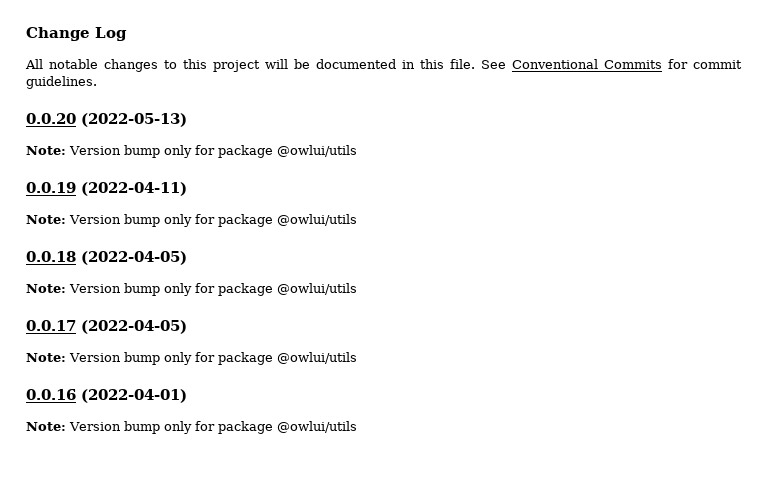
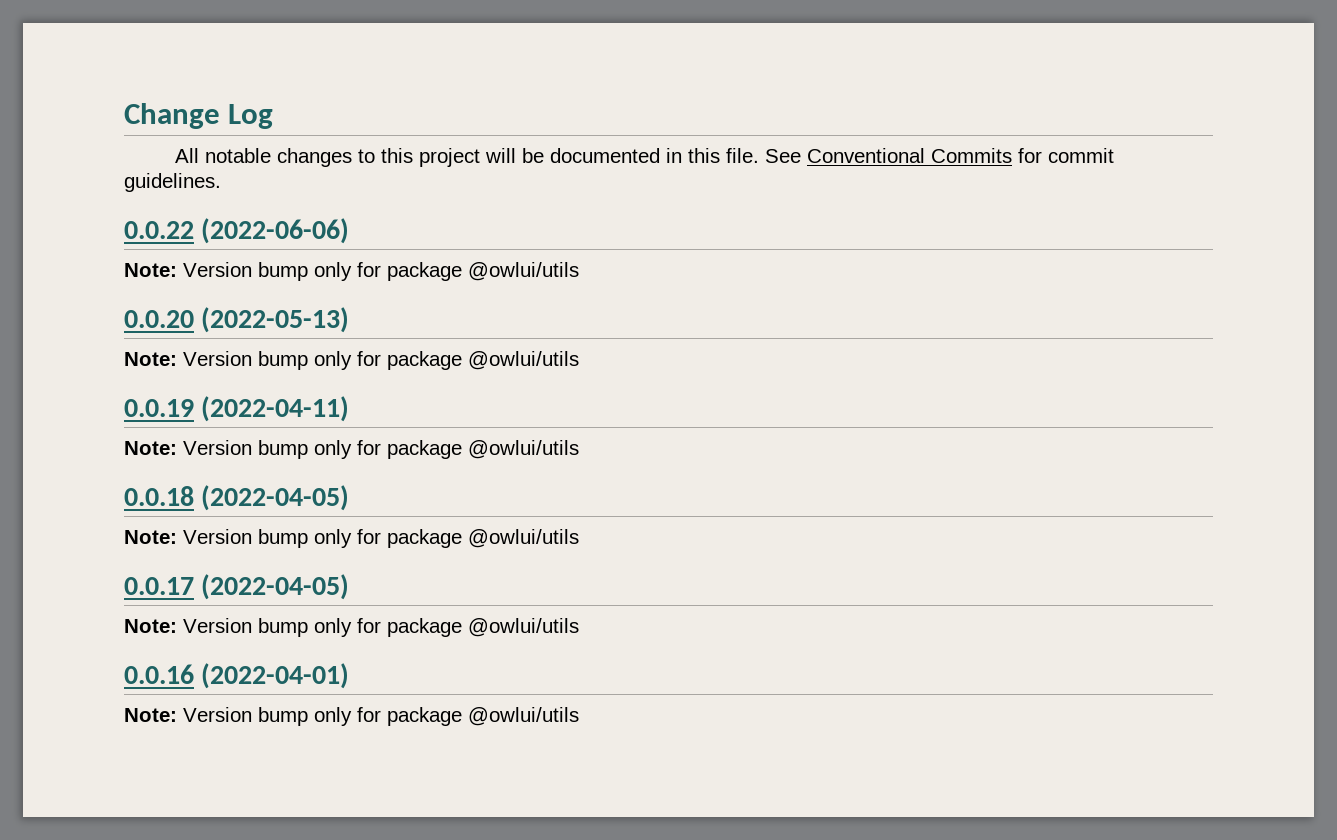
+ 0.0.22 (2022-06-06)
+ Note: Version bump only for package @owlui/utils

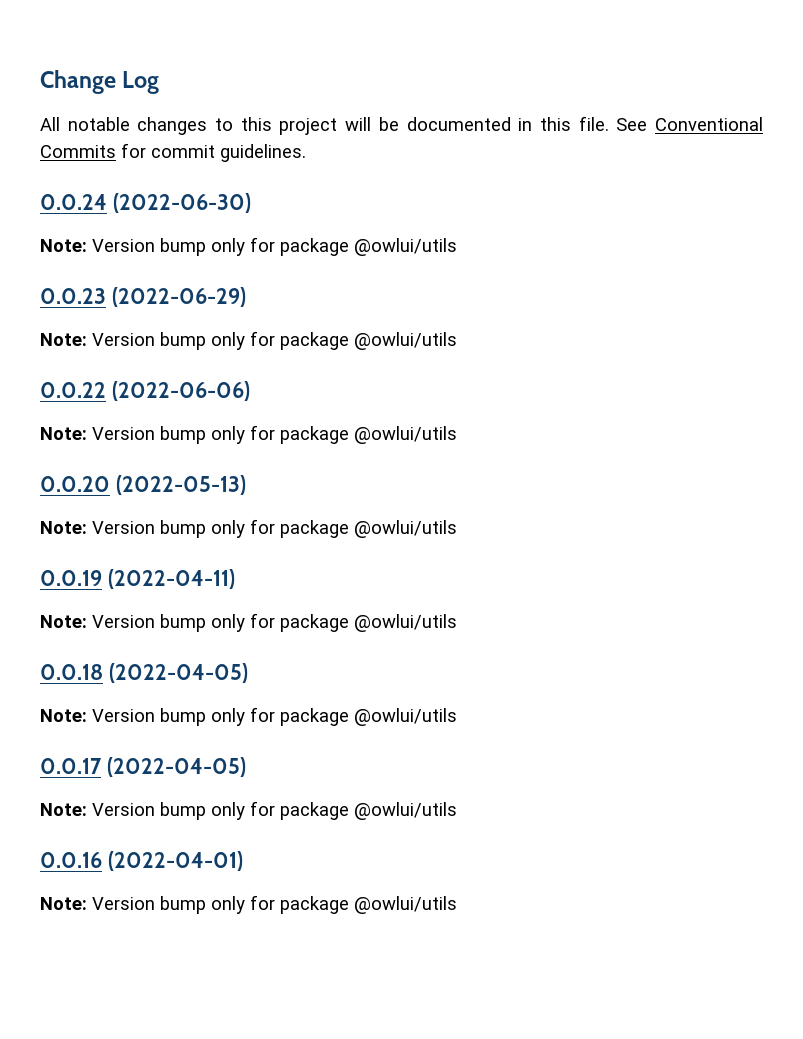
+ 0.0.24 (2022-06-30)
+ Note: Version bump only for package @owlui/utils
+ 0.0.23 (2022-06-29)
+ Note: Version bump only for package @owlui/utils

